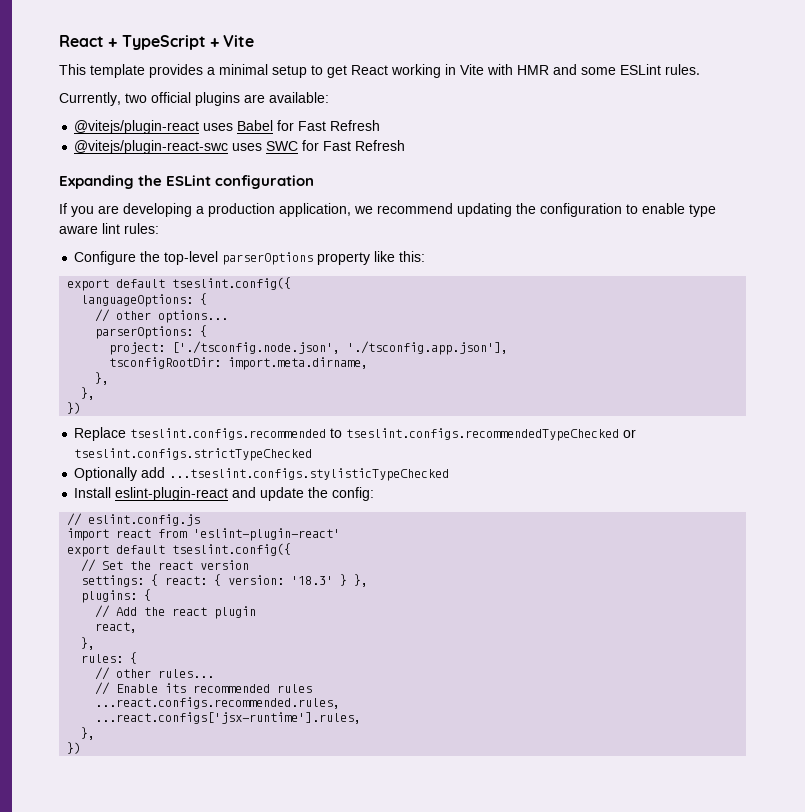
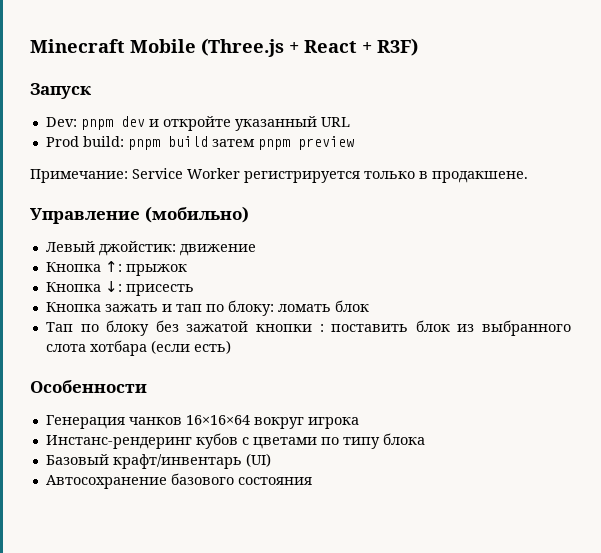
- React + TypeScript + Vite
- This template provides a minimal setup to get React working in Vite with HMR and some ESLint rules.
- Currently, two official plugins are available:
- @vitejs/plugin-react uses Babel for Fast Refresh
- @vitejs/plugin-react-swc uses SWC for Fast Refresh
- Expanding the ESLint configuration
- If you are developing a production application, we recommend updating the configuration to enable type aware lint rules:
- Configure the top-level parserOptions property like this:
- export default tseslint.config({
- languageOptions: {
- // other options...
- parserOptions: {
- project: ['./tsconfig.node.json', './tsconfig.app.json'],
- tsconfigRootDir: import.meta.dirname,
- },
- },
- })
- Replace tseslint.configs.recommended to tseslint.configs.recommendedTypeChecked or tseslint.configs.strictTypeChecked
- Optionally add ...tseslint.configs.stylisticTypeChecked
- Install eslint-plugin-react and update the config:
- // eslint.config.js
- import react from 'eslint-plugin-react'
- export default tseslint.config({
- // Set the react version
- settings: { react: { version: '18.3' } },
- plugins: {
- // Add the react plugin
- react,
- },
- rules: {
- // other rules...
- // Enable its recommended rules
- ...react.configs.recommended.rules,
- ...react.configs['jsx-runtime'].rules,
- },
- })
+ Minecraft Mobile (Three.js + React + R3F)
+ Запуск
+ Dev: pnpm dev и откройте указанный URL
+ Prod build: pnpm build затем pnpm preview
+ Примечание: Service Worker регистрируется только в продакшене.
+ Управление (мобильно)
+ Левый джойстик: движение
+ Кнопка ↑: прыжок
+ Кнопка ↓: присесть
+ Кнопка зажать и тап по блоку: ломать блок
+ Тап по блоку без зажатой кнопки : поставить блок из выбранного слота хотбара (если есть)
+ Особенности
+ Генерация чанков 16×16×64 вокруг игрока
+ Инстанс-рендеринг кубов с цветами по типу блока
+ Базовый крафт/инвентарь (UI)
+ Автосохранение базового состояния

